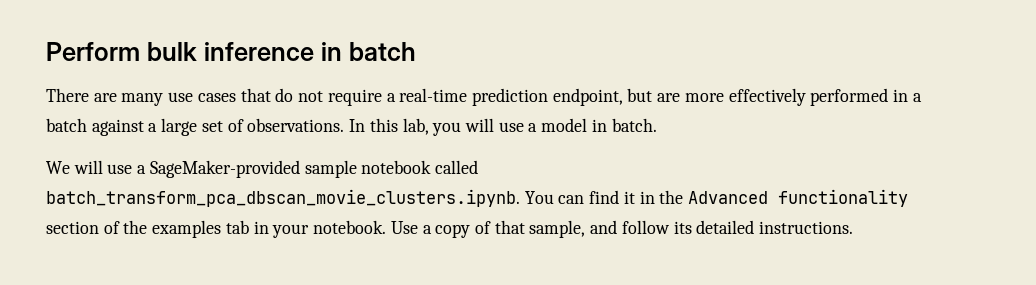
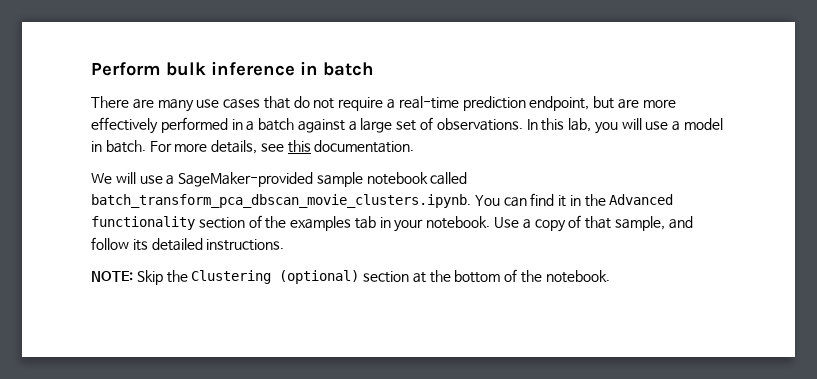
+ For more details, see this documentation.
+ NOTE: Skip the Clustering (optional) section at the bottom of the notebook.

